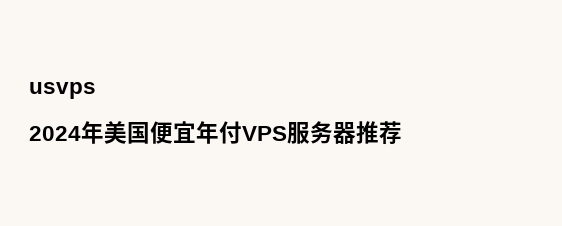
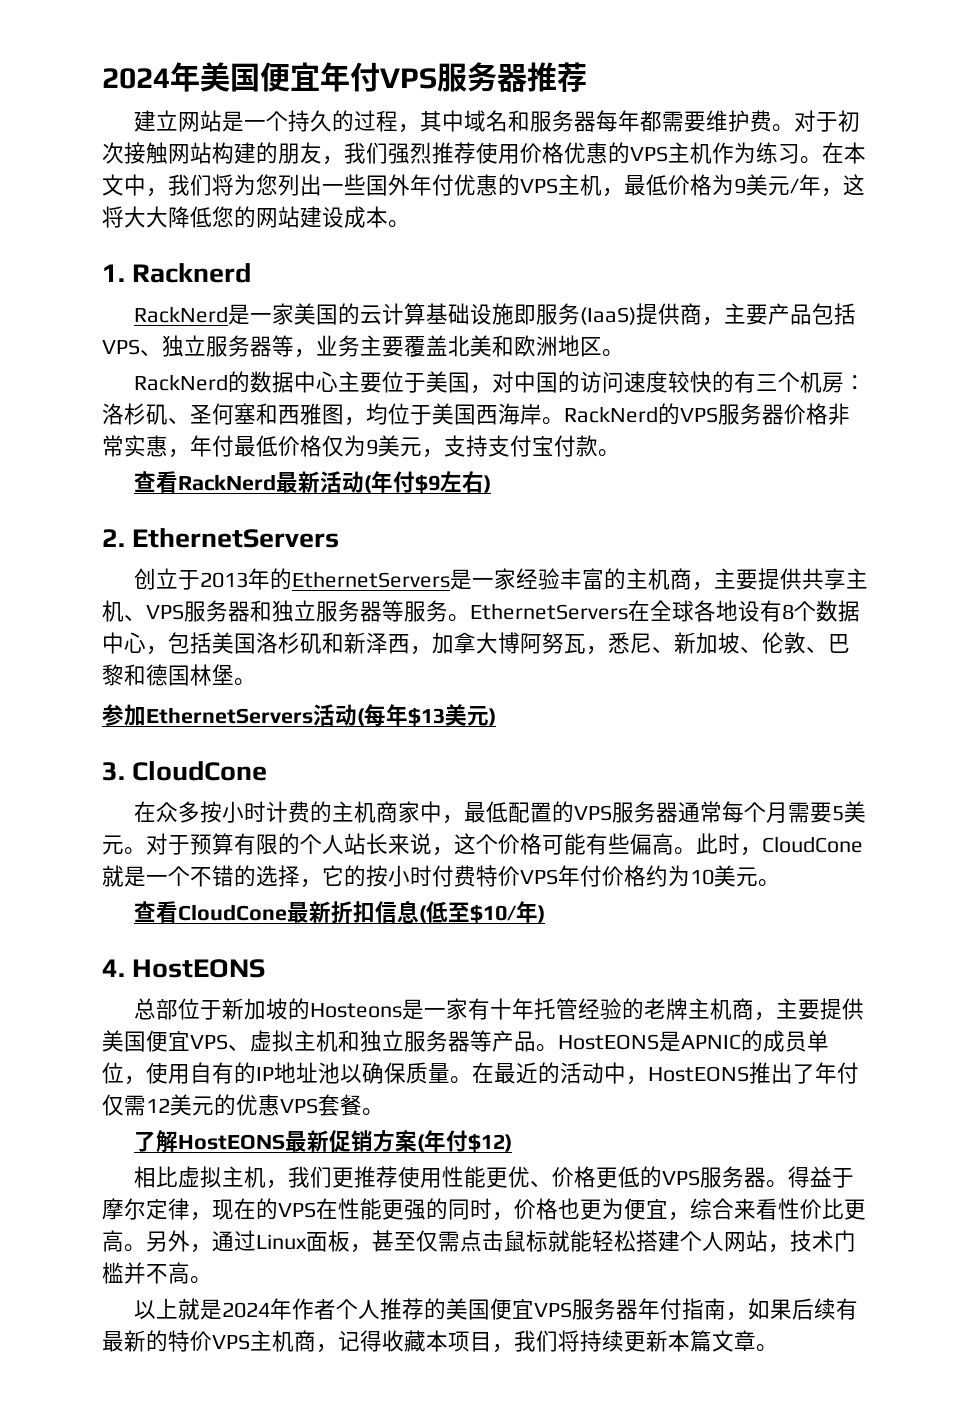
- usvps
+ 建立网站是一个持久的过程，其中域名和服务器每年都需要维护费。对于初次接触网站构建的朋友，我们强烈推荐使用价格优惠的VPS主机作为练习。在本文中，我们将为您列出一些国外年付优惠的VPS主机，最低价格为9美元/年，这将大大降低您的网站建设成本。
+ 1. Racknerd
+ RackNerd是一家美国的云计算基础设施即服务(IaaS)提供商，主要产品包括VPS、独立服务器等，业务主要覆盖北美和欧洲地区。
+ RackNerd的数据中心主要位于美国，对中国的访问速度较快的有三个机房：洛杉矶、圣何塞和西雅图，均位于美国西海岸。RackNerd的VPS服务器价格非常实惠，年付最低价格仅为9美元，支持支付宝付款。
+ 查看RackNerd最新活动(年付$9左右)
+ 2. EthernetServers
+ 创立于2013年的EthernetServers是一家经验丰富的主机商，主要提供共享主机、VPS服务器和独立服务器等服务。EthernetServers在全球各地设有8个数据中心，包括美国洛杉矶和新泽西，加拿大博阿努瓦，悉尼、新加坡、伦敦、巴黎和德国林堡。
+ 参加EthernetServers活动(每年$13美元)
+ 3. CloudCone
+ 在众多按小时计费的主机商家中，最低配置的VPS服务器通常每个月需要5美元。对于预算有限的个人站长来说，这个价格可能有些偏高。此时，CloudCone就是一个不错的选择，它的按小时付费特价VPS年付价格约为10美元。
+ 查看CloudCone最新折扣信息(低至$10/年)
+ 4. HostEONS
+ 总部位于新加坡的Hosteons是一家有十年托管经验的老牌主机商，主要提供美国便宜VPS、虚拟主机和独立服务器等产品。HostEONS是APNIC的成员单位，使用自有的IP地址池以确保质量。在最近的活动中，HostEONS推出了年付仅需12美元的优惠VPS套餐。
+ 了解HostEONS最新促销方案(年付$12)
+ 相比虚拟主机，我们更推荐使用性能更优、价格更低的VPS服务器。得益于摩尔定律，现在的VPS在性能更强的同时，价格也更为便宜，综合来看性价比更高。另外，通过Linux面板，甚至仅需点击鼠标就能轻松搭建个人网站，技术门槛并不高。
+ 以上就是2024年作者个人推荐的美国便宜VPS服务器年付指南，如果后续有最新的特价VPS主机商，记得收藏本项目，我们将持续更新本篇文章。

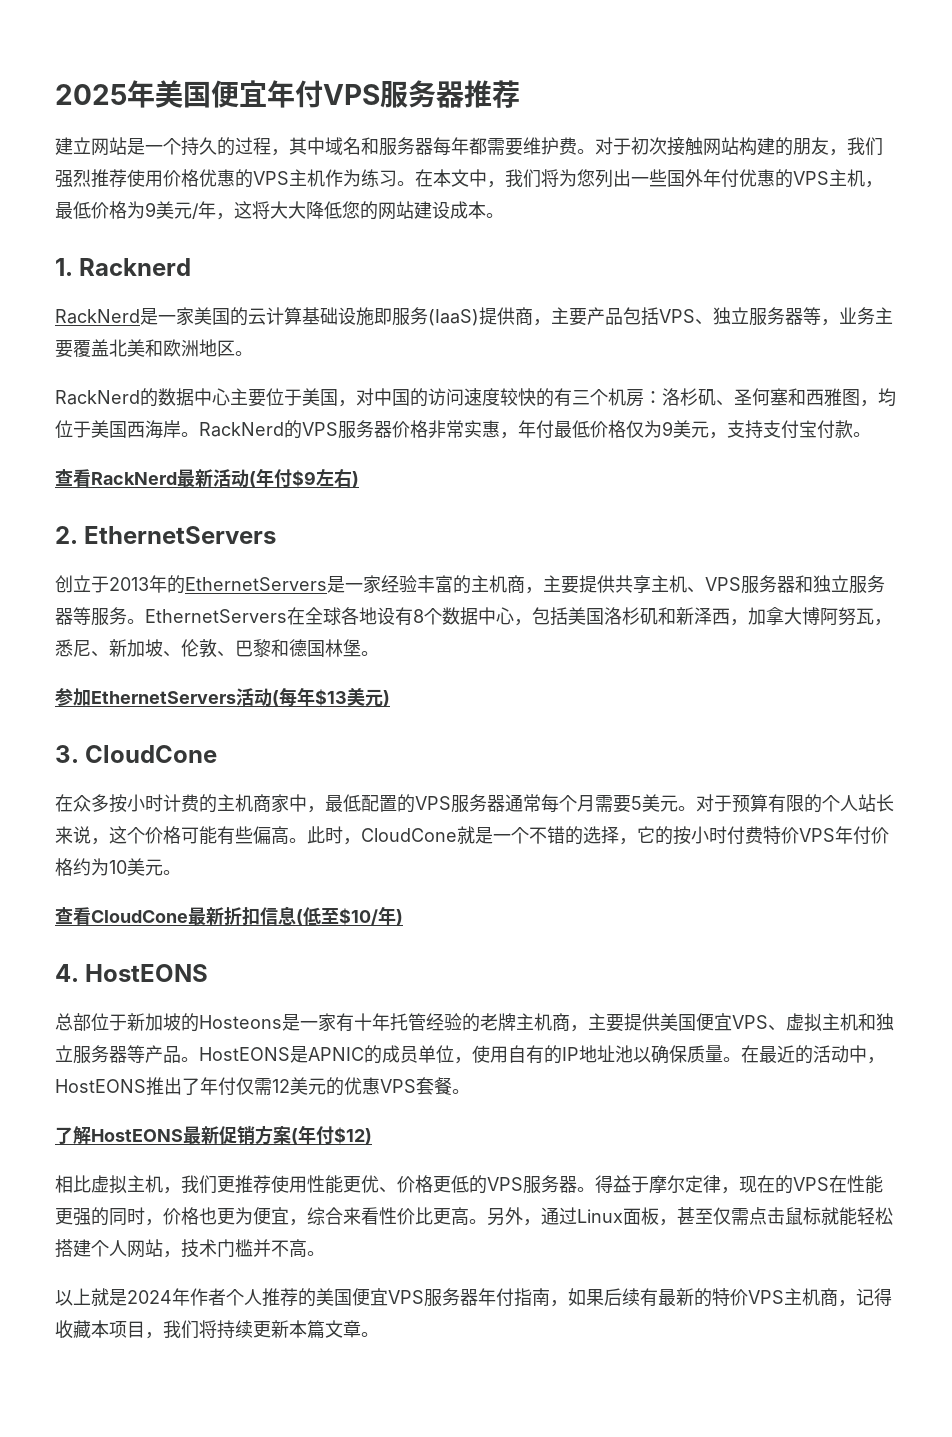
- 2024年美国便宜年付VPS服务器推荐
+ 2025年美国便宜年付VPS服务器推荐

